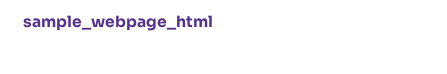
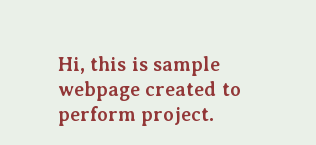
- sample_webpage_html
+ Hi, this is sample webpage created to perform project.

